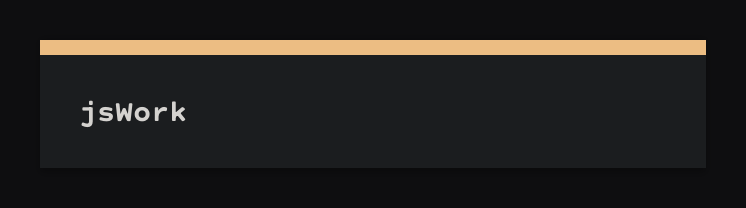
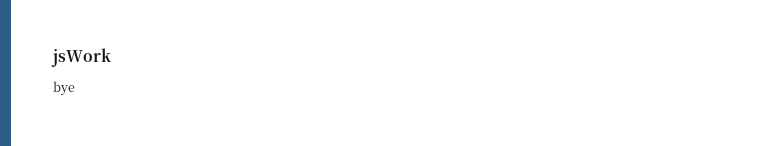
+ bye

